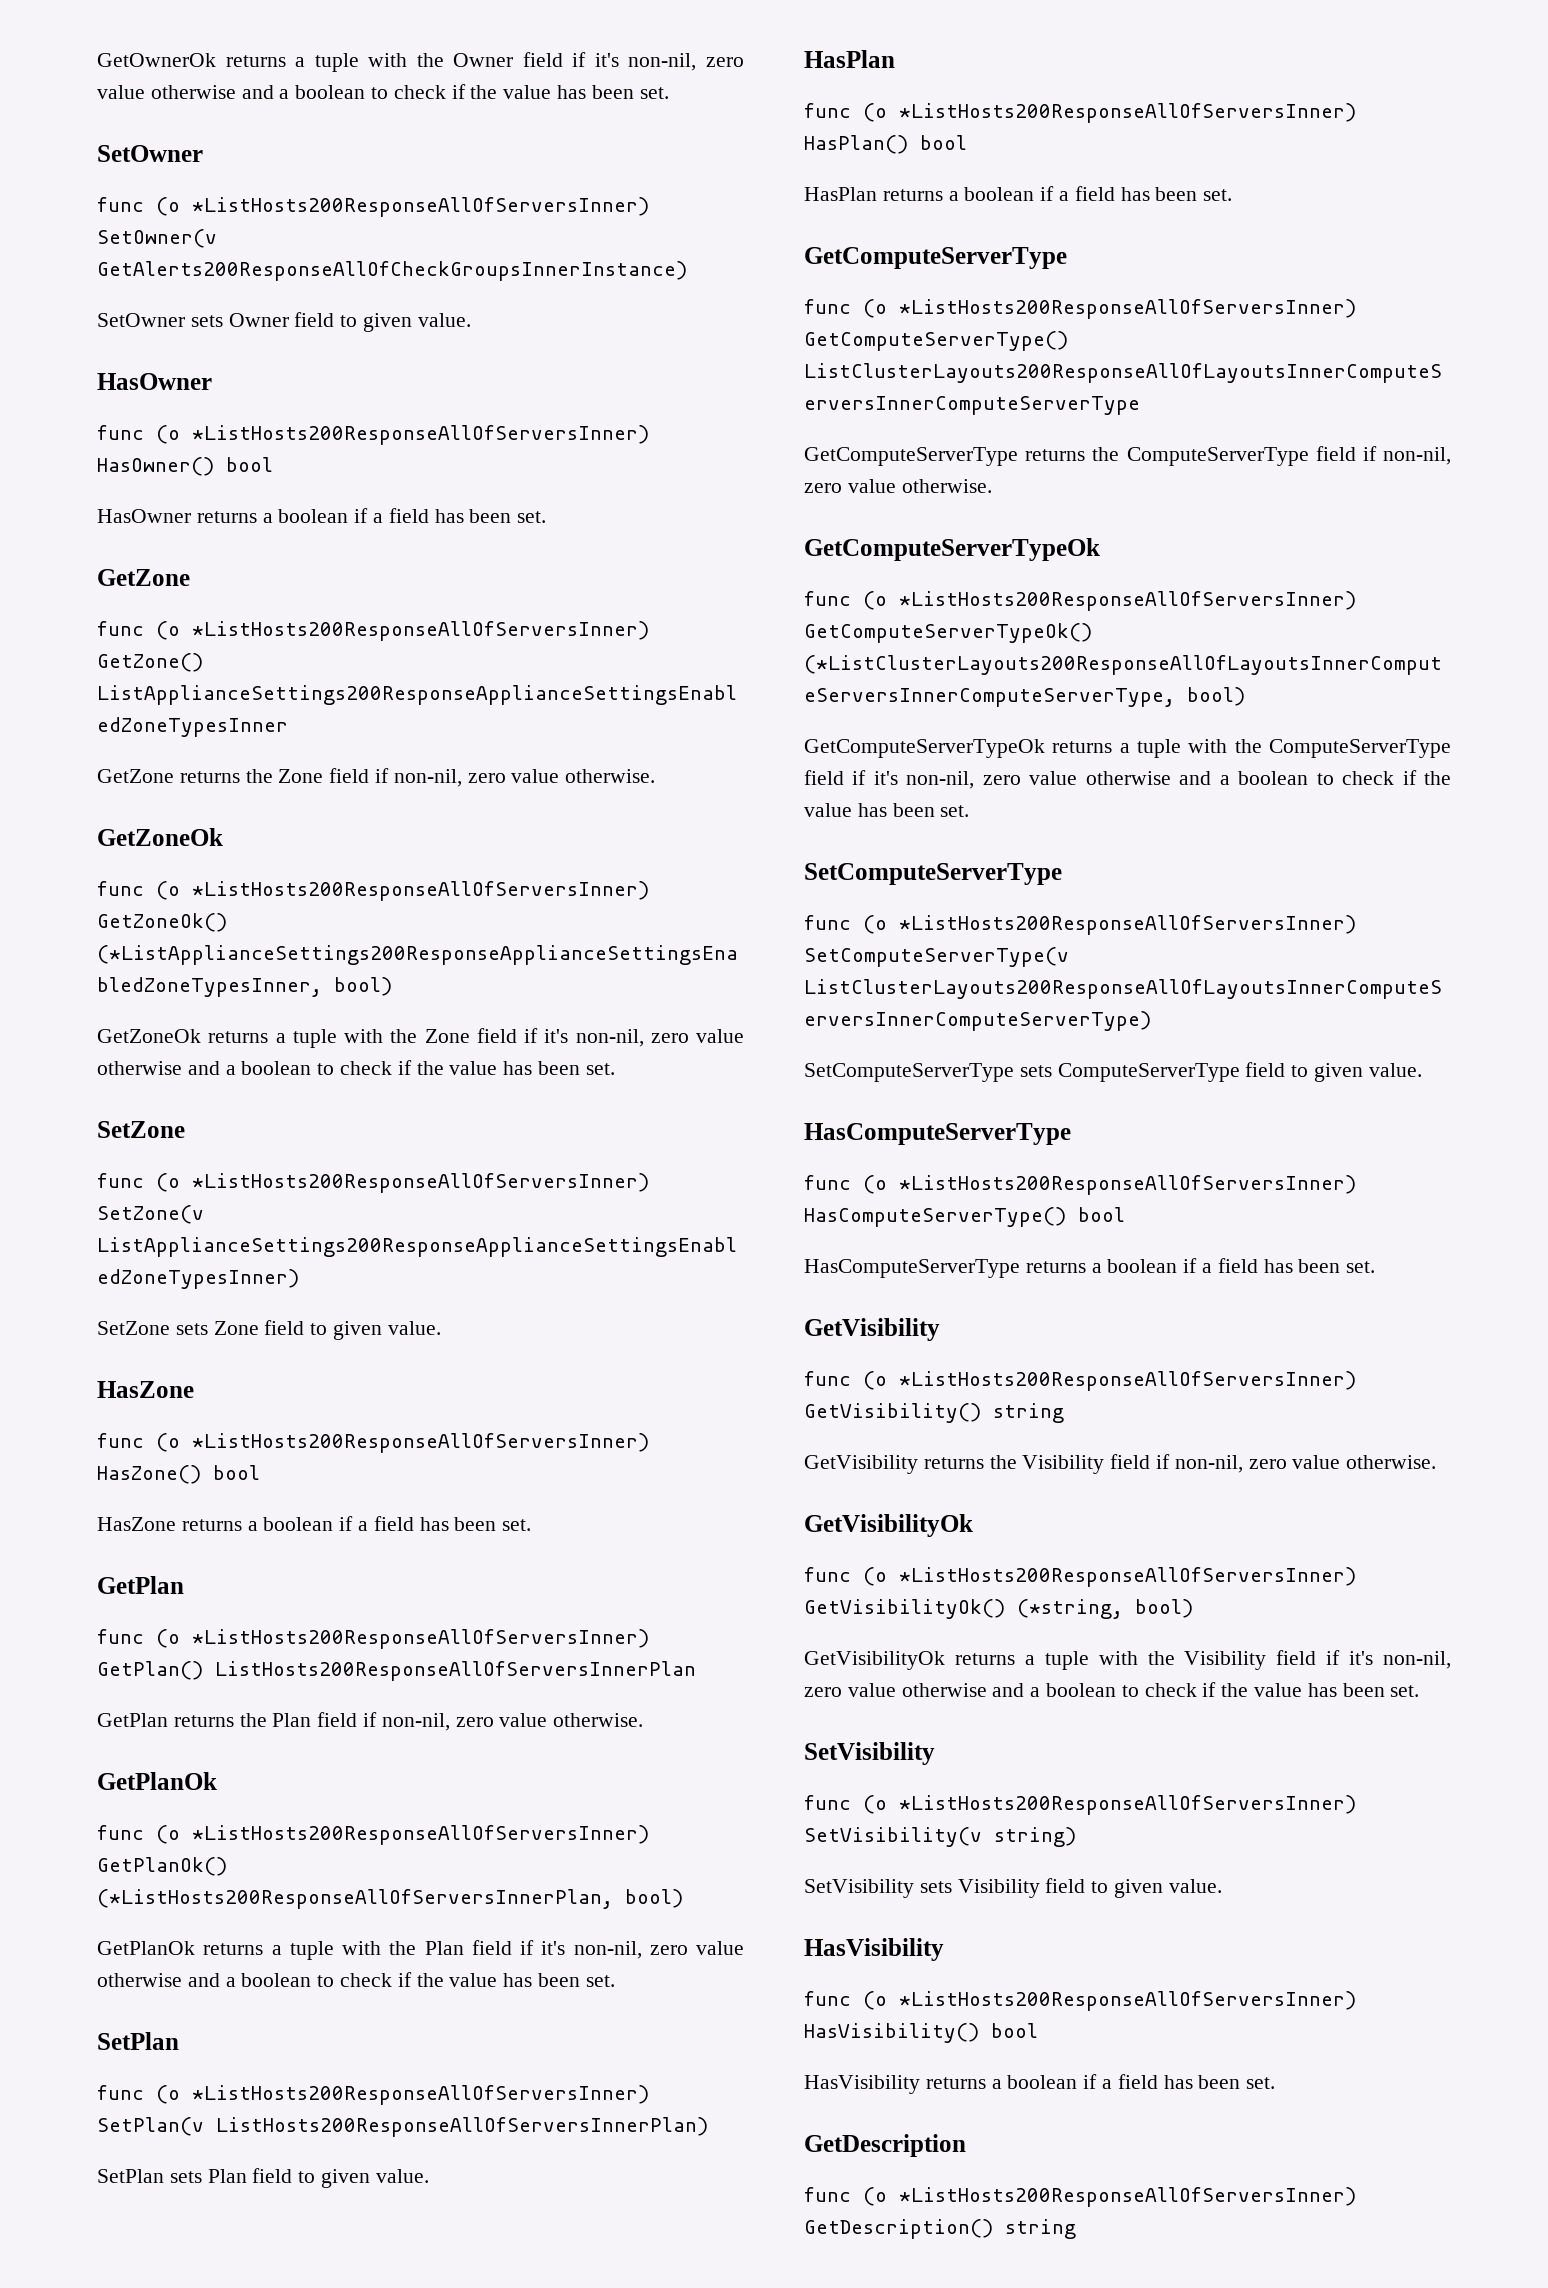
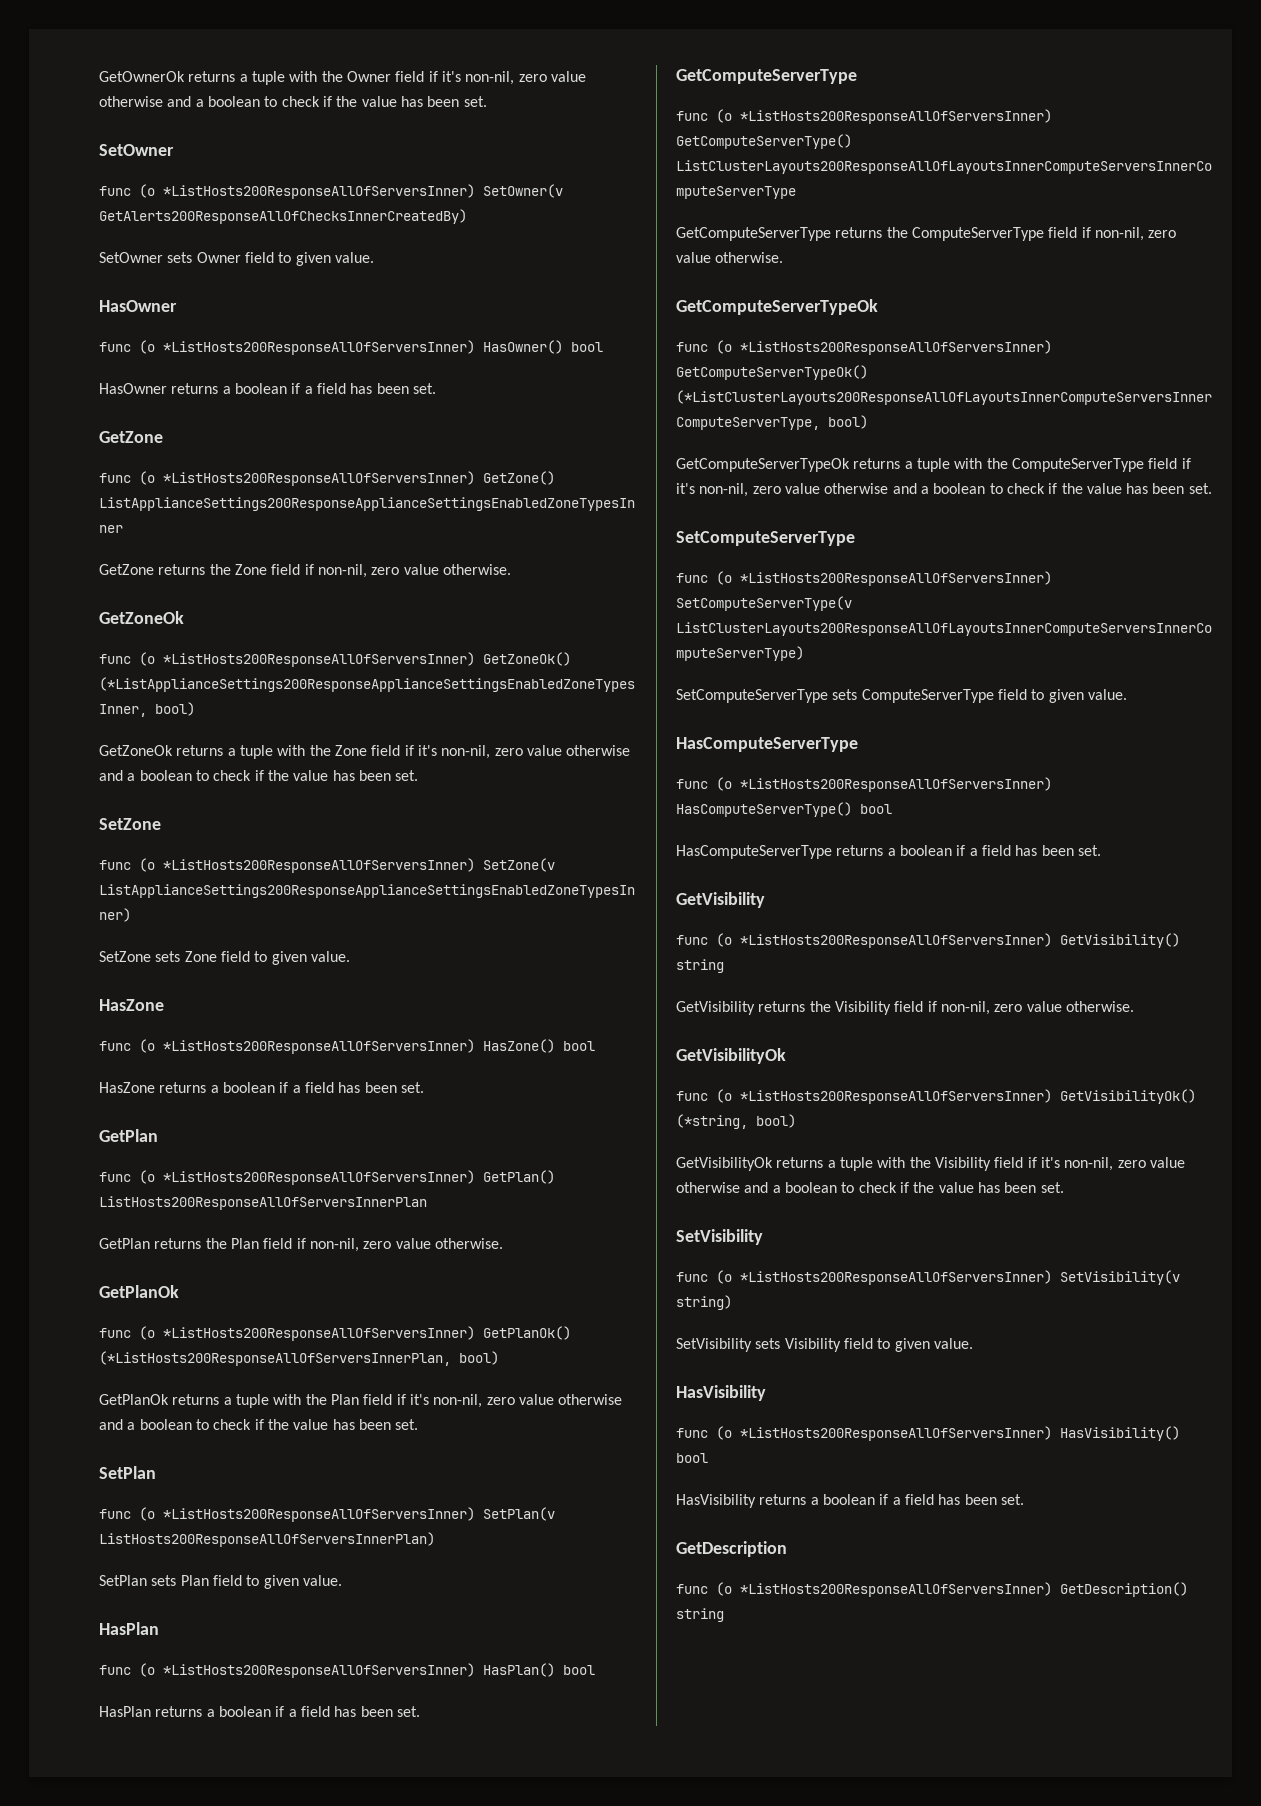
- func (o *ListHosts200ResponseAllOfServersInner) SetOwner(v GetAlerts200ResponseAllOfCheckGroupsInnerInstance)
+ func (o *ListHosts200ResponseAllOfServersInner) SetOwner(v GetAlerts200ResponseAllOfChecksInnerCreatedBy)

